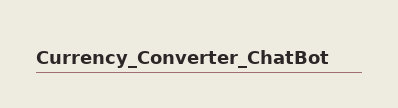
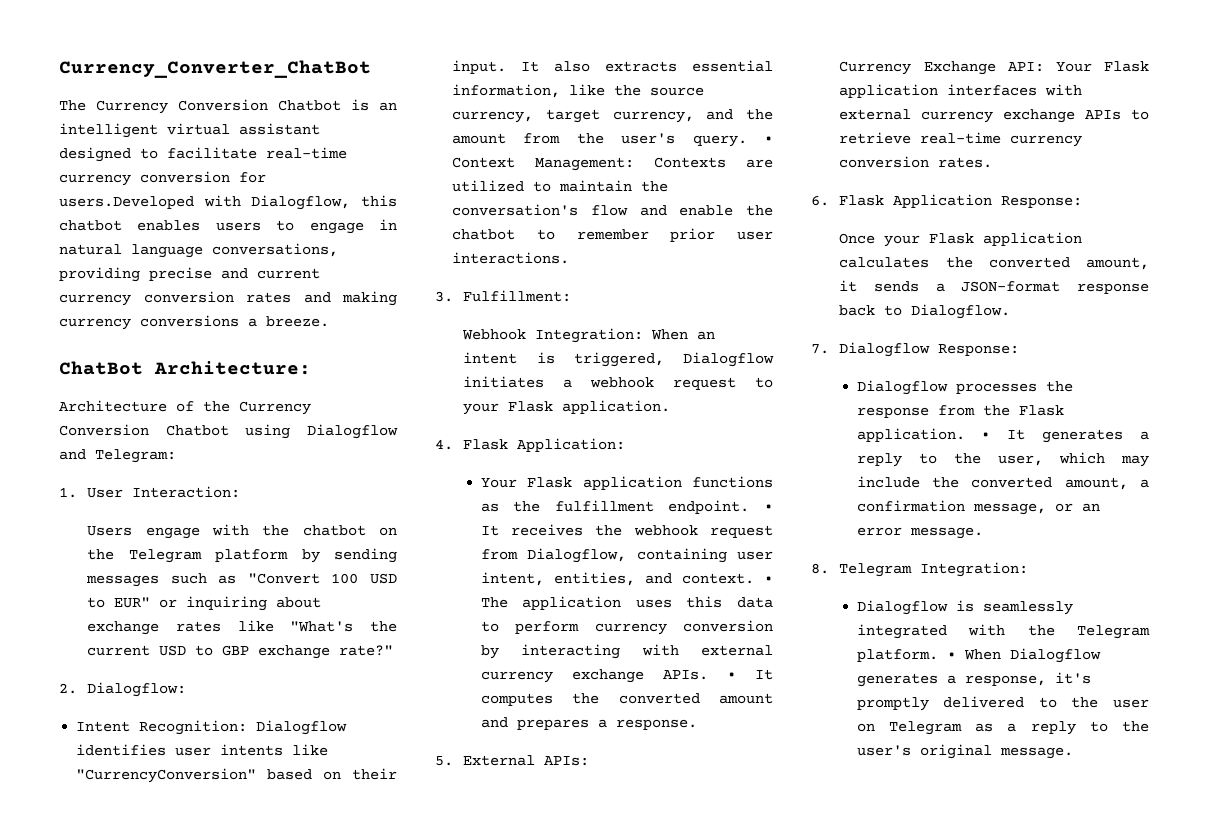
+ The Currency Conversion Chatbot is an intelligent virtual assistant designed to facilitate real-time currency conversion for users.Developed with Dialogflow, this chatbot enables users to engage in natural language conversations, providing precise and current currency conversion rates and making currency conversions a breeze.
+ ChatBot Architecture:
+ Architecture of the Currency Conversion Chatbot using Dialogflow and Telegram:
+ 1. User Interaction:
+ Users engage with the chatbot on the Telegram platform by sending messages such as "Convert 100 USD to EUR" or inquiring about exchange rates like "What's the current USD to GBP exchange rate?"
+ 2. Dialogflow:
+ Intent Recognition: Dialogflow identifies user intents like "CurrencyConversion" based on their input. It also extracts essential information, like the source currency, target currency, and the amount from the user's query. • Context Management: Contexts are utilized to maintain the conversation's flow and enable the chatbot to remember prior user interactions.
+ 3. Fulfillment:
+ Webhook Integration: When an intent is triggered, Dialogflow initiates a webhook request to your Flask application.
+ 4. Flask Application:
+ Your Flask application functions as the fulfillment endpoint. • It receives the webhook request from Dialogflow, containing user intent, entities, and context. • The application uses this data to perform currency conversion by interacting with external currency exchange APIs. • It computes the converted amount and prepares a response.
+ 5. External APIs:
+ Currency Exchange API: Your Flask application interfaces with external currency exchange APIs to retrieve real-time currency conversion rates.
+ 6. Flask Application Response:
+ Once your Flask application calculates the converted amount, it sends a JSON-format response back to Dialogflow.
+ 7. Dialogflow Response:
+ Dialogflow processes the response from the Flask application. • It generates a reply to the user, which may include the converted amount, a confirmation message, or an error message.
+ 8. Telegram Integration:
+ Dialogflow is seamlessly integrated with the Telegram platform. • When Dialogflow generates a response, it's promptly delivered to the user on Telegram as a reply to the user's original message.

